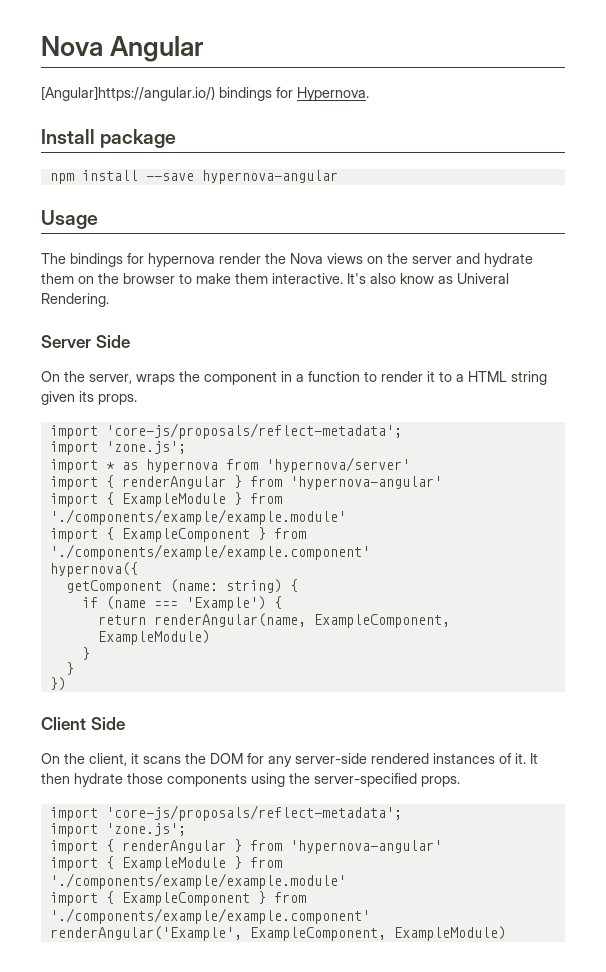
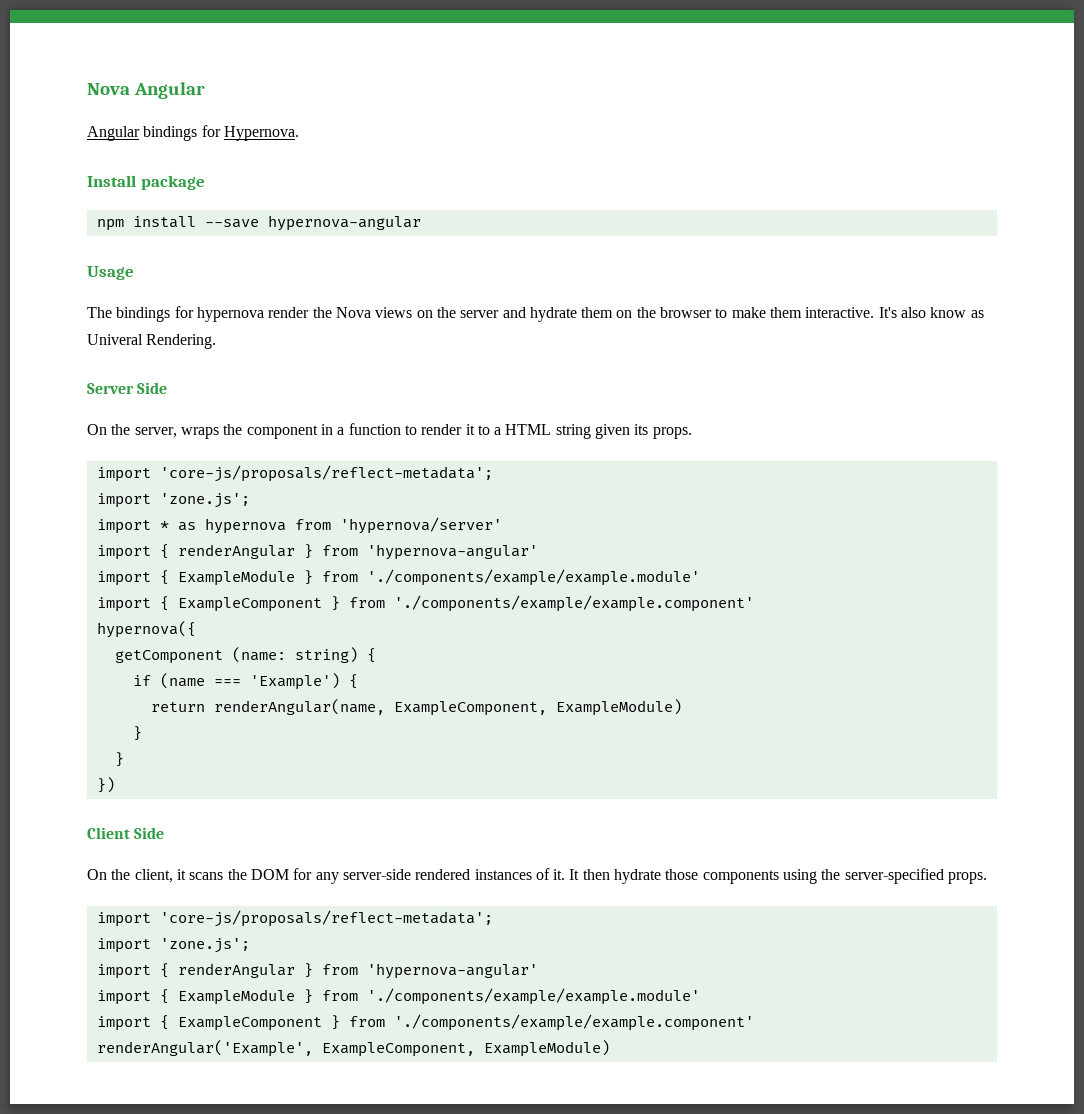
- [Angular]https://angular.io/) bindings for Hypernova.
+ Angular bindings for Hypernova.

